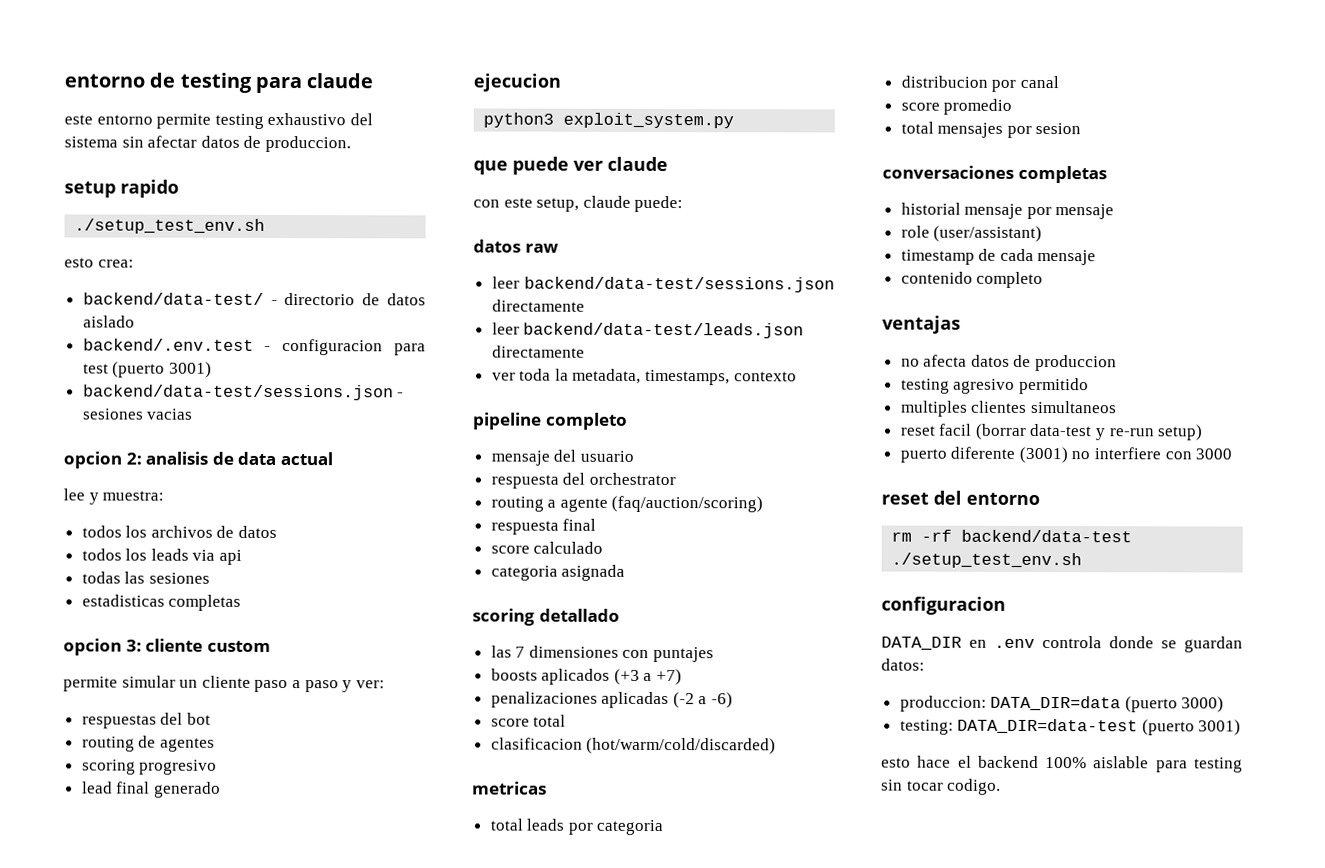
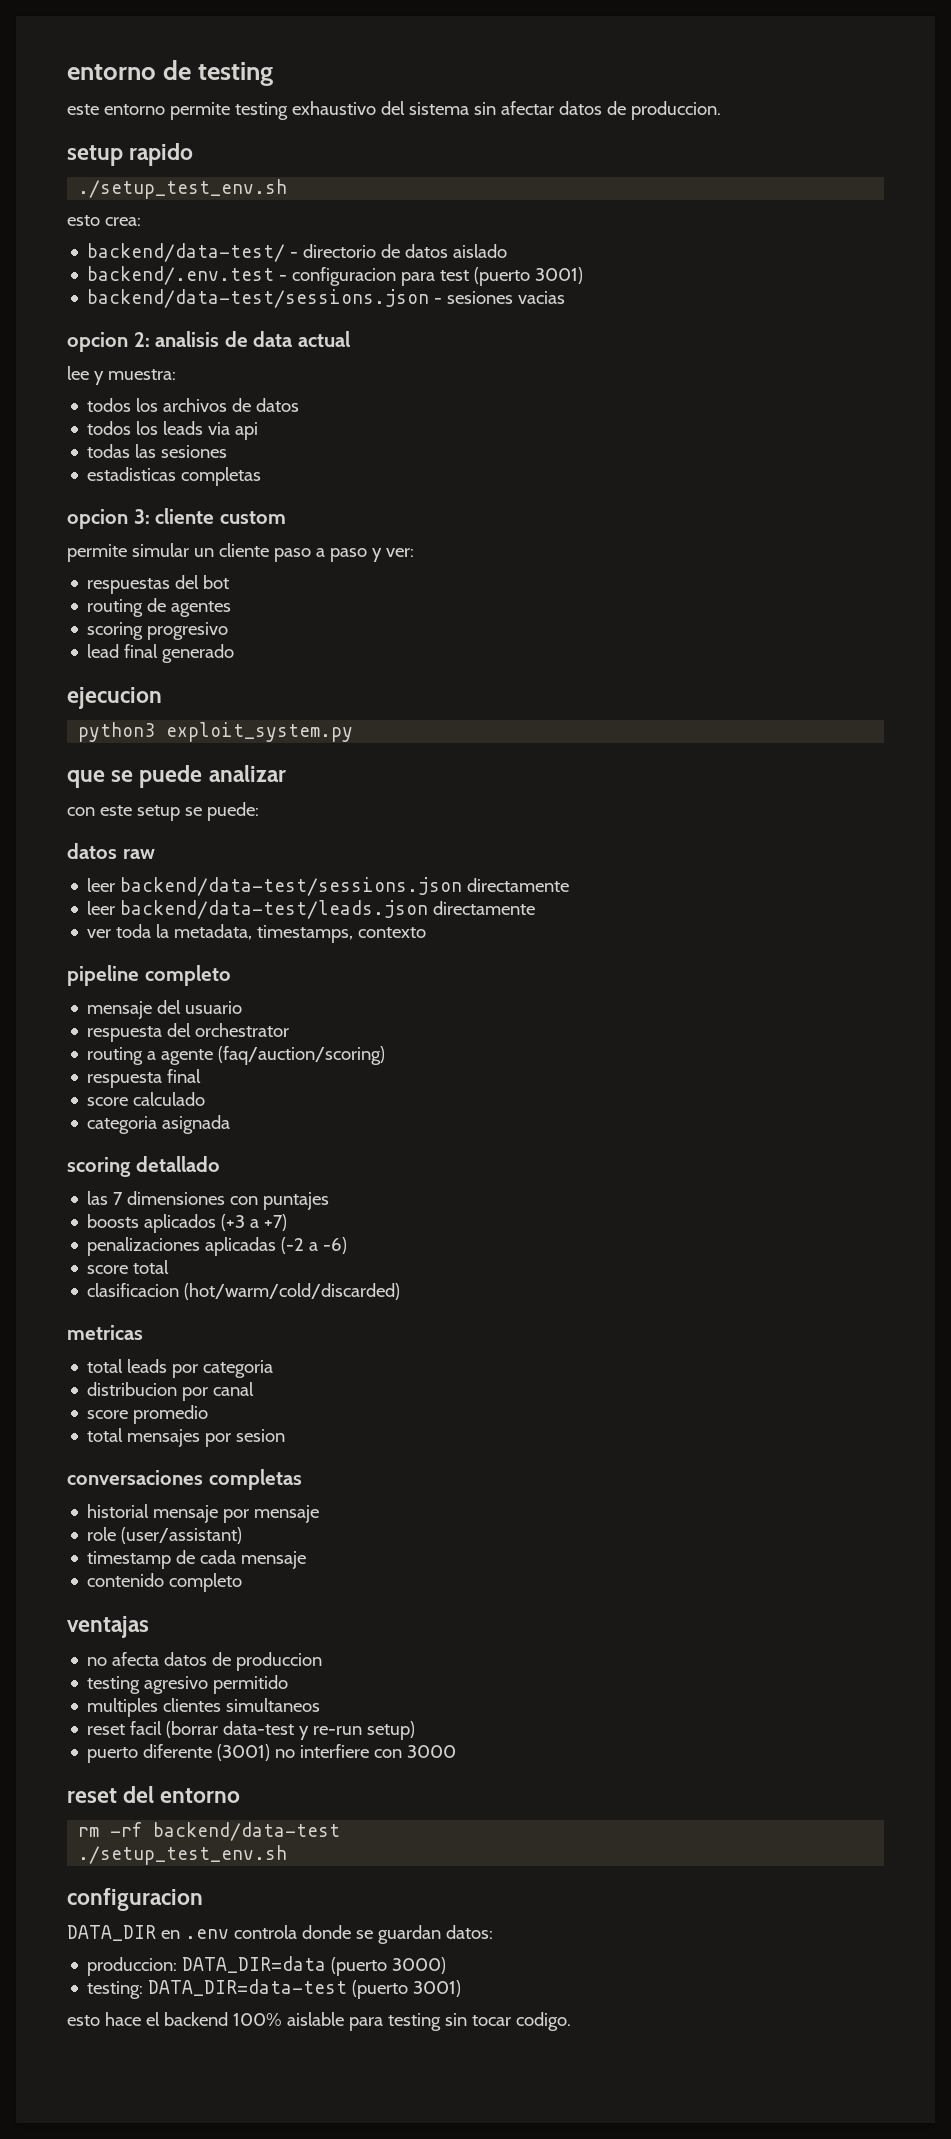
- entorno de testing para claude
+ entorno de testing
- que puede ver claude
+ que se puede analizar
- con este setup, claude puede:
+ con este setup se puede:

